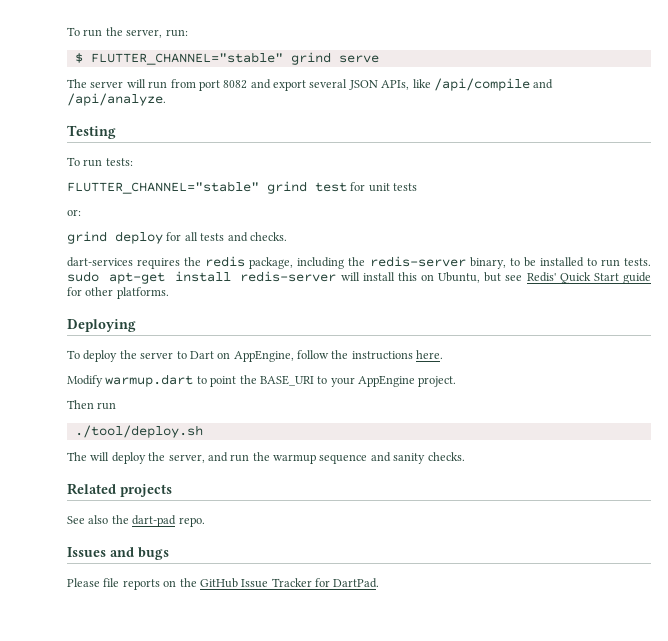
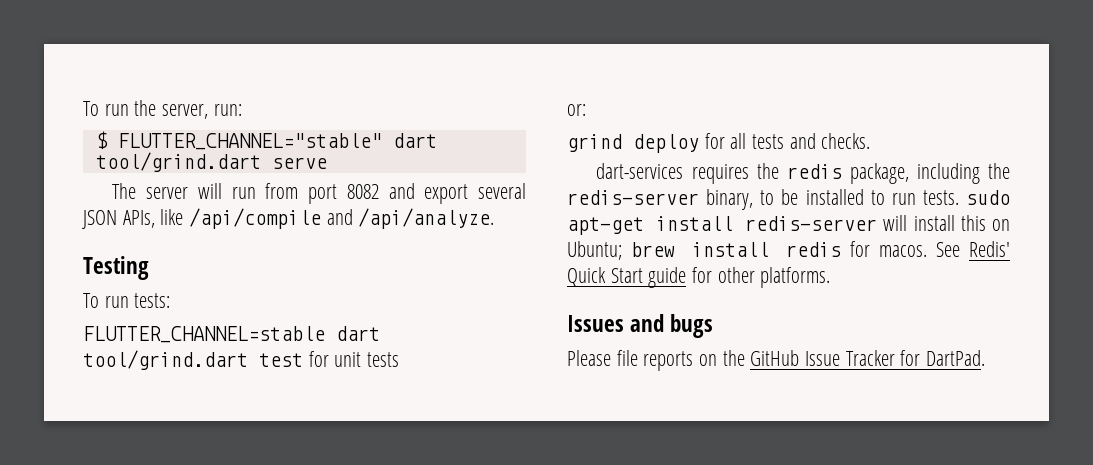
- $ FLUTTER_CHANNEL="stable" grind serve
+ $ FLUTTER_CHANNEL="stable" dart tool/grind.dart serve
- FLUTTER_CHANNEL="stable" grind test for unit tests
+ FLUTTER_CHANNEL=stable dart tool/grind.dart test for unit tests
- dart-services requires the redis package, including the redis-server binary, to be installed to run tests. sudo apt-get install redis-server will install this on Ubuntu, but see Redis' Quick Start guide for other platforms.
+ dart-services requires the redis package, including the redis-server binary, to be installed to run tests. sudo apt-get install redis-server will install this on Ubuntu; brew install redis for macos. See Redis' Quick Start guide for other platforms.
- Deploying
- To deploy the server to Dart on AppEngine, follow the instructions here.
- Modify warmup.dart to point the BASE_URI to your AppEngine project.
- Then run
- ./tool/deploy.sh
- The will deploy the server, and run the warmup sequence and sanity checks.
- Related projects
- See also the dart-pad repo.

